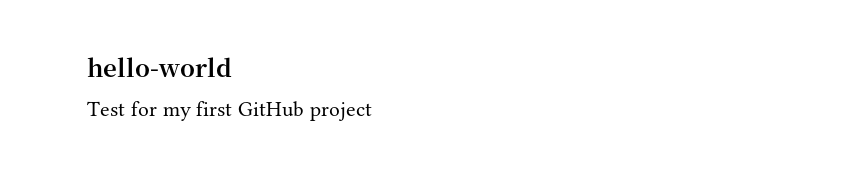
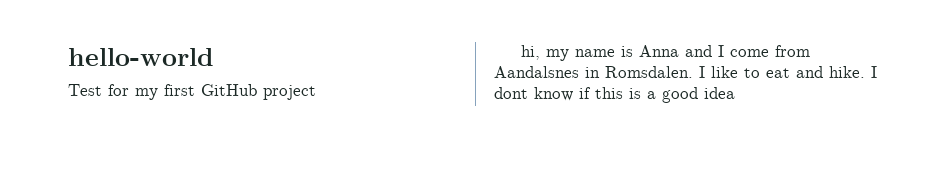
+ hi, my name is Anna and I come from Aandalsnes in Romsdalen. I like to eat and hike. I dont know if this is a good idea

